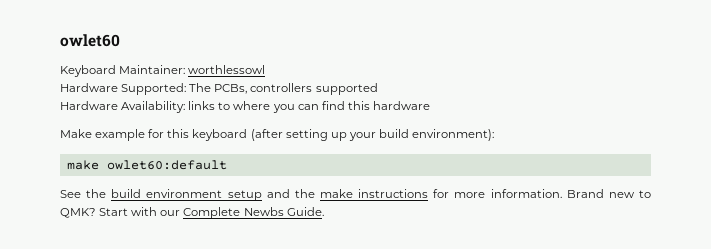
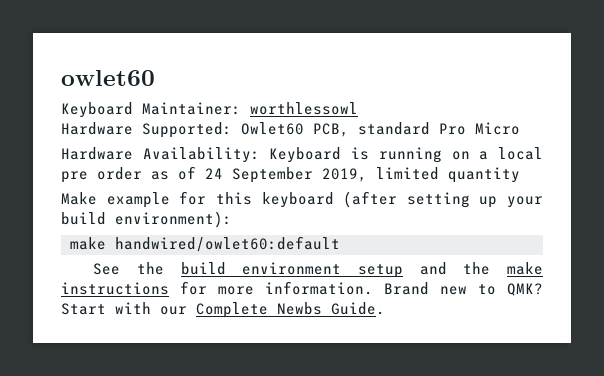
- Hardware Supported: The PCBs, controllers supported
- Hardware Availability: links to where you can find this hardware
+ Hardware Supported: Owlet60 PCB, standard Pro Micro
+ Hardware Availability: Keyboard is running on a local pre order as of 24 September 2019, limited quantity
- make owlet60:default
+ make handwired/owlet60:default

